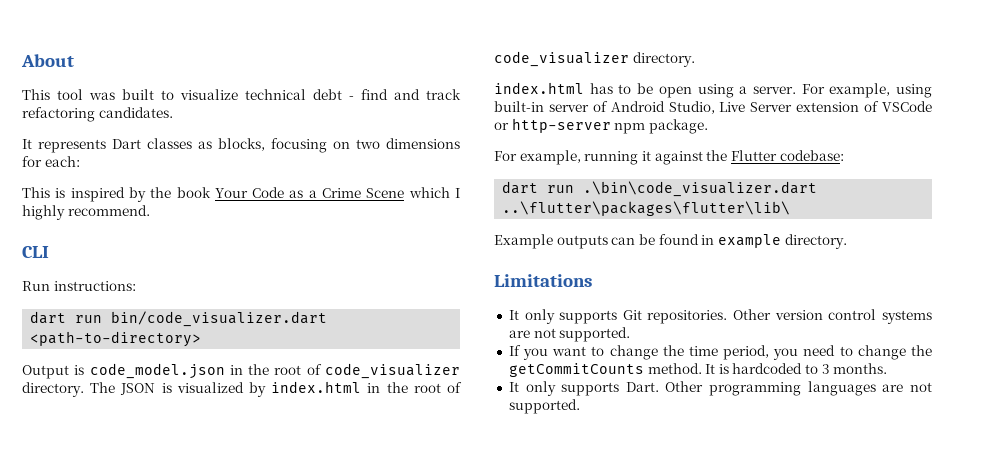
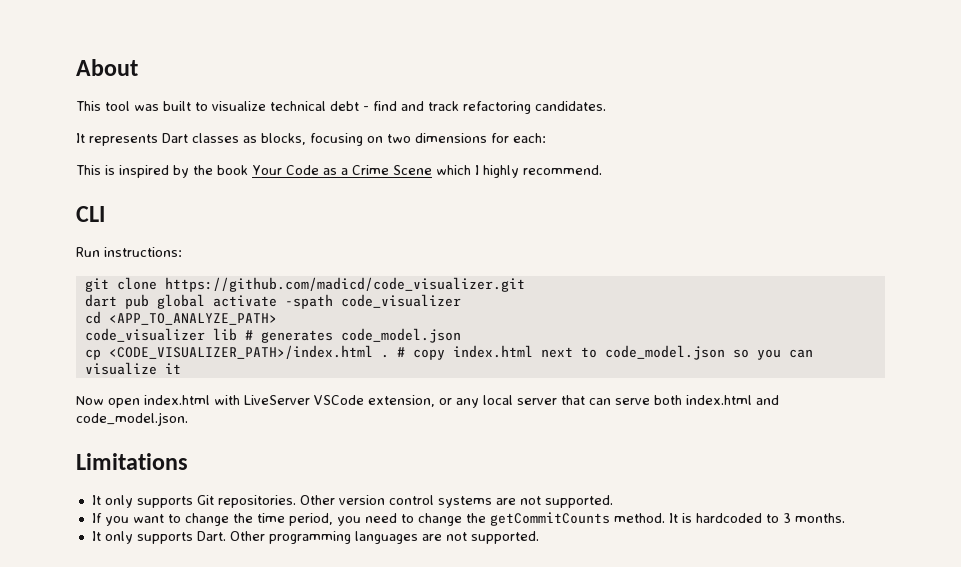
- dart run bin/code_visualizer.dart <path-to-directory>
- Output is code_model.json in the root of code_visualizer directory. The JSON is visualized by index.html in the root of code_visualizer directory.
- index.html has to be open using a server. For example, using built-in server of Android Studio, Live Server extension of VSCode or http-server npm package.
- For example, running it against the Flutter codebase:
- dart run .\bin\code_visualizer.dart ..\flutter\packages\flutter\lib\
- Example outputs can be found in example directory.
+ git clone https://github.com/madicd/code_visualizer.git
+ dart pub global activate -spath code_visualizer
+ cd <APP_TO_ANALYZE_PATH>
+ code_visualizer lib # generates code_model.json
+ cp <CODE_VISUALIZER_PATH>/index.html . # copy index.html next to code_model.json so you can visualize it
+ Now open index.html with LiveServer VSCode extension, or any local server that can serve both index.html and code_model.json.

